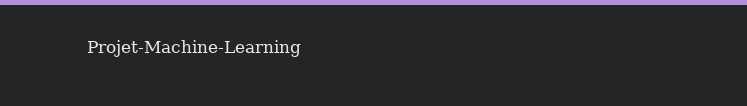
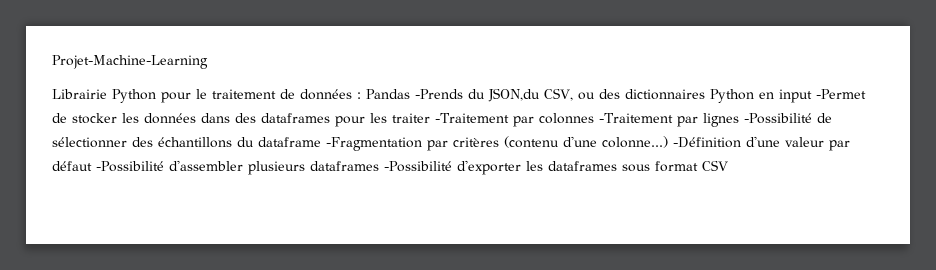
+ Librairie Python pour le traitement de données : Pandas -Prends du JSON,du CSV, ou des dictionnaires Python en input -Permet de stocker les données dans des dataframes pour les traiter -Traitement par colonnes -Traitement par lignes -Possibilité de sélectionner des échantillons du dataframe -Fragmentation par critères (contenu d'une colonne...) -Définition d'une valeur par défaut -Possibilité d'assembler plusieurs dataframes -Possibilité d'exporter les dataframes sous format CSV

